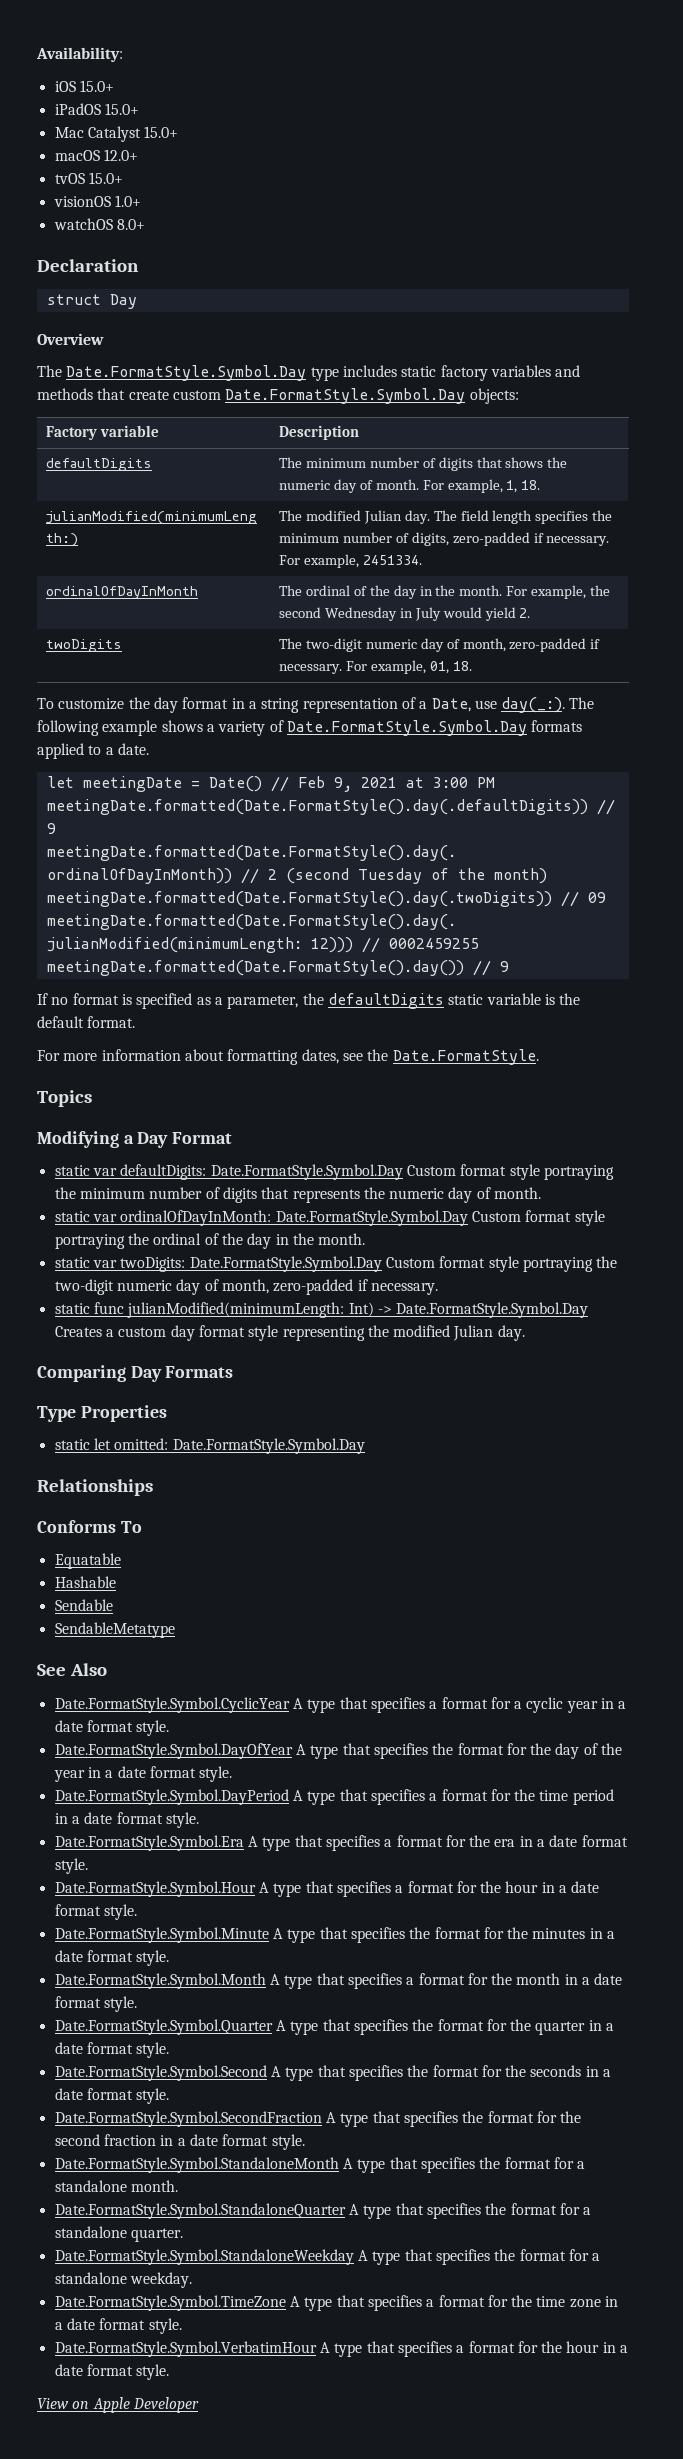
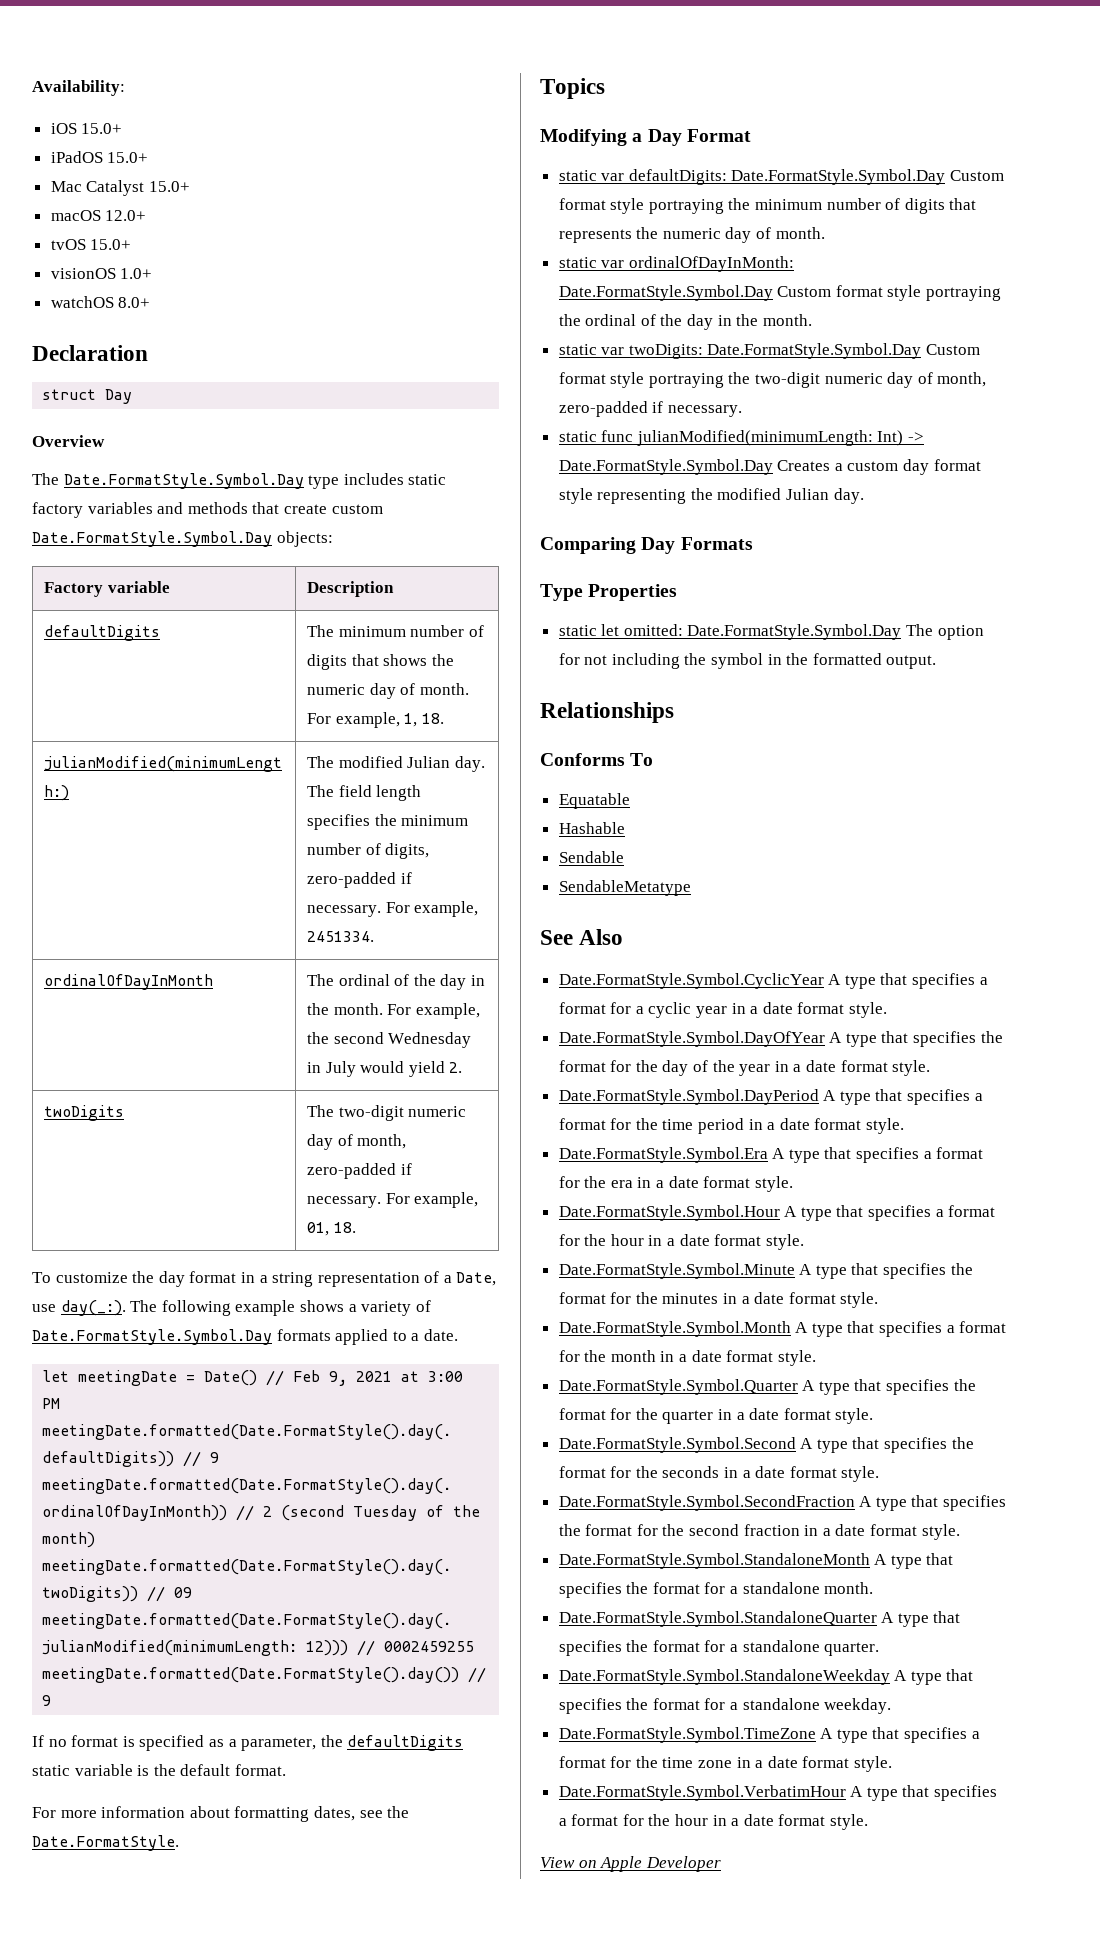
- static let omitted: Date.FormatStyle.Symbol.Day
+ static let omitted: Date.FormatStyle.Symbol.Day The option for not including the symbol in the formatted output.

